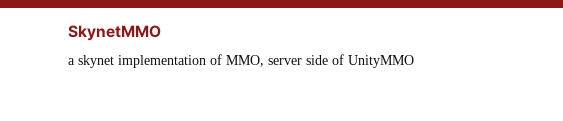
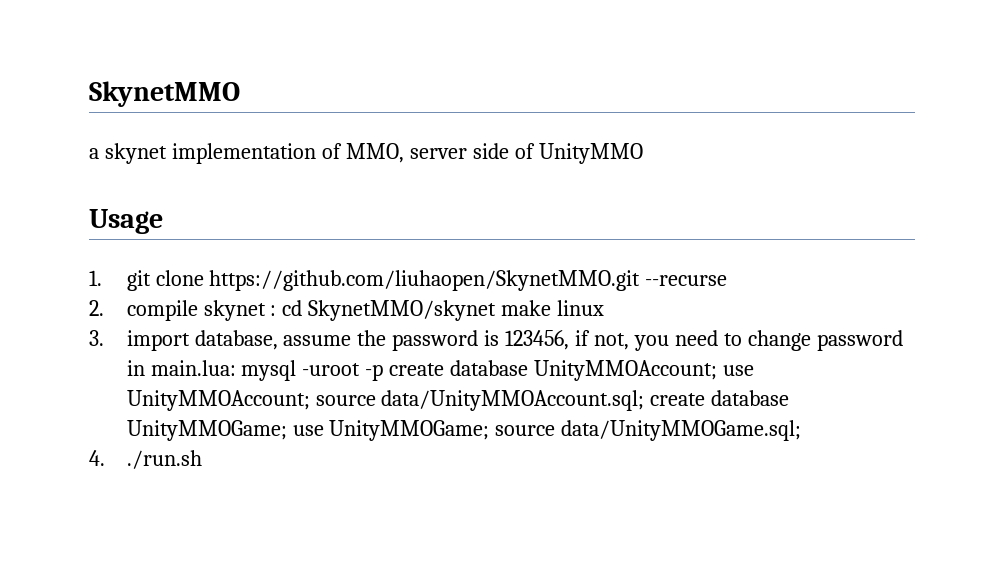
+ Usage
+ 1. git clone https://github.com/liuhaopen/SkynetMMO.git --recurse
+ 2. compile skynet : cd SkynetMMO/skynet make linux
+ 3. import database, assume the password is 123456, if not, you need to change password in main.lua: mysql -uroot -p create database UnityMMOAccount; use UnityMMOAccount; source data/UnityMMOAccount.sql; create database UnityMMOGame; use UnityMMOGame; source data/UnityMMOGame.sql;
+ 4. ./run.sh

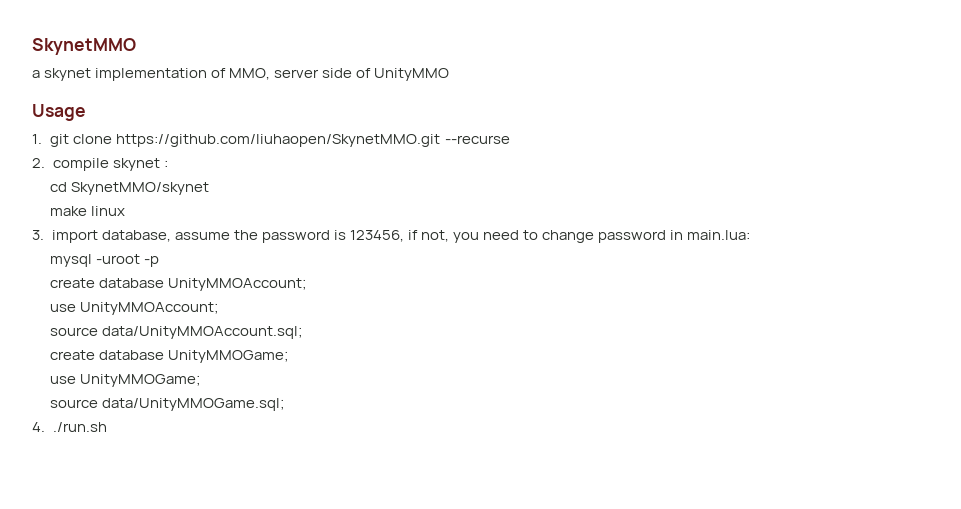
- 2. compile skynet : cd SkynetMMO/skynet make linux
+ 2. compile skynet :
+ cd SkynetMMO/skynet
+ make linux
- 3. import database, assume the password is 123456, if not, you need to change password in main.lua: mysql -uroot -p create database UnityMMOAccount; use UnityMMOAccount; source data/UnityMMOAccount.sql; create database UnityMMOGame; use UnityMMOGame; source data/UnityMMOGame.sql;
+ 3. import database, assume the password is 123456, if not, you need to change password in main.lua:
+ mysql -uroot -p
+ create database UnityMMOAccount;
+ use UnityMMOAccount;
+ source data/UnityMMOAccount.sql;
+ create database UnityMMOGame;
+ use UnityMMOGame;
+ source data/UnityMMOGame.sql;

